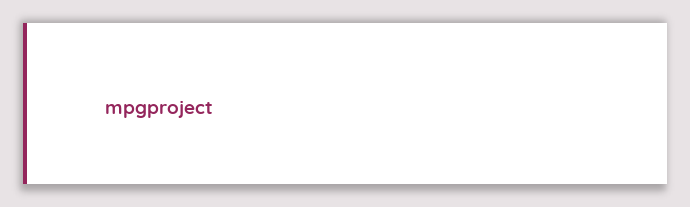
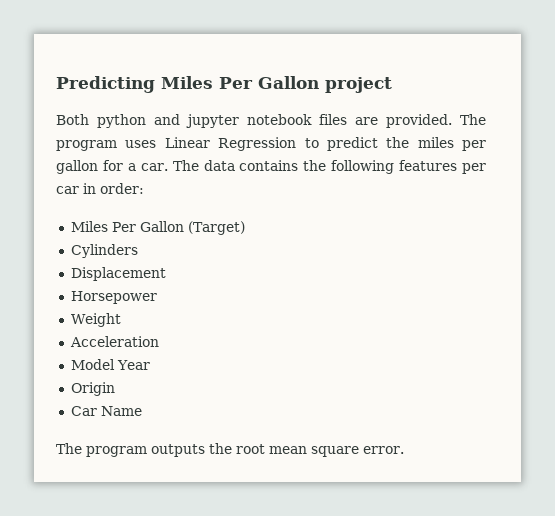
- mpgproject
+ Predicting Miles Per Gallon project
+ Both python and jupyter notebook files are provided. The program uses Linear Regression to predict the miles per gallon for a car. The data contains the following features per car in order:
+ Miles Per Gallon (Target)
+ Cylinders
+ Displacement
+ Horsepower
+ Weight
+ Acceleration
+ Model Year
+ Origin
+ Car Name
+ The program outputs the root mean square error.

